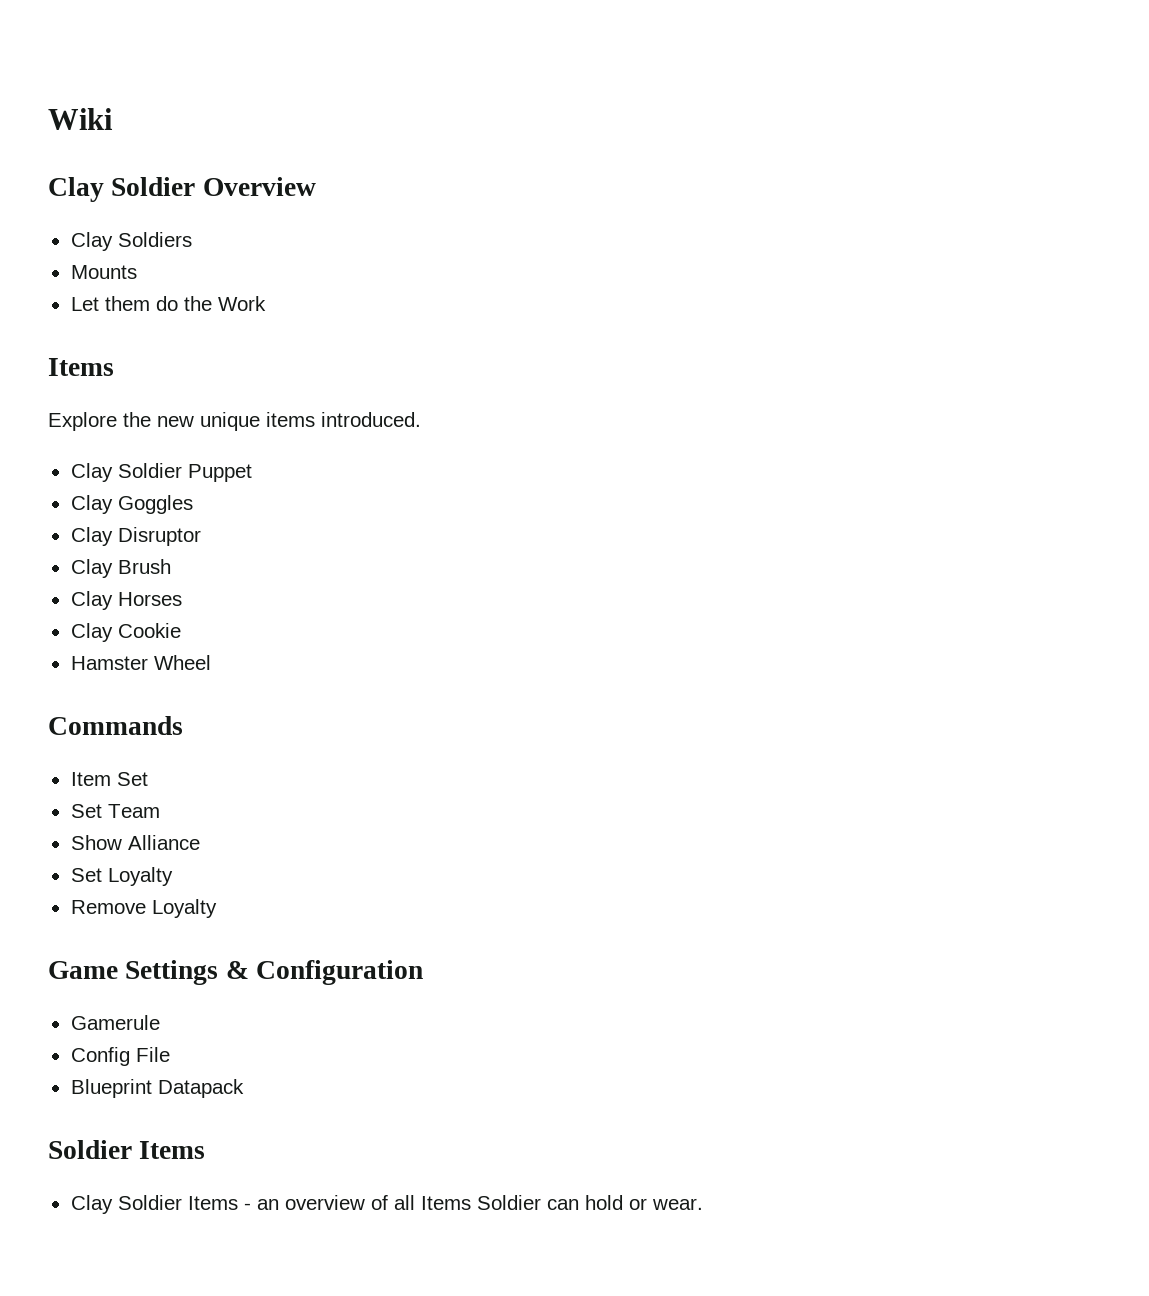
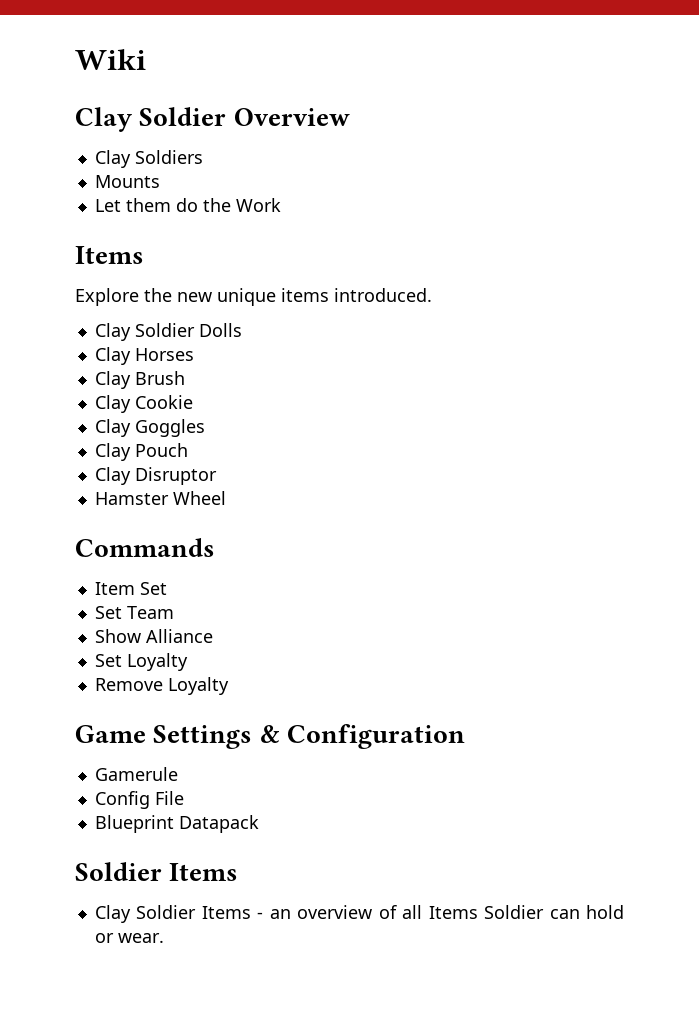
- Clay Soldier Puppet
+ Clay Soldier Dolls
+ Clay Horses
+ Clay Brush
+ Clay Cookie
+ Clay Pouch
  Clay Disruptor
- Clay Brush
- Clay Horses
- Clay Cookie

